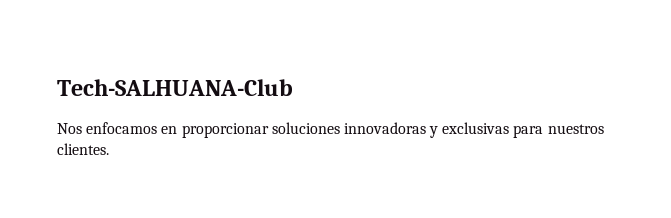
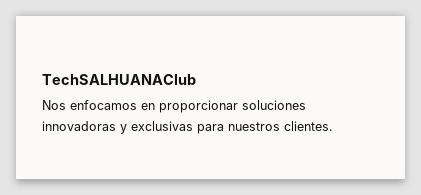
- Tech-SALHUANA-Club
+ TechSALHUANAClub

